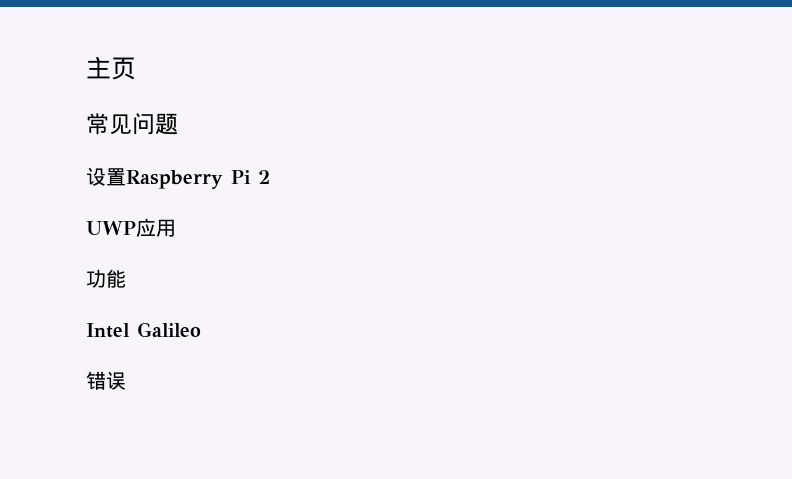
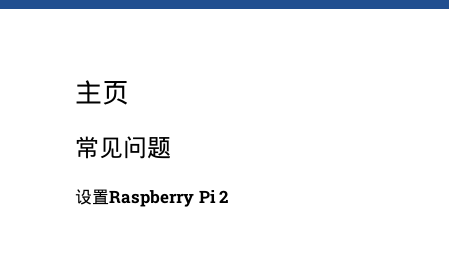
- UWP应用
- 功能
- Intel Galileo
- 错误

